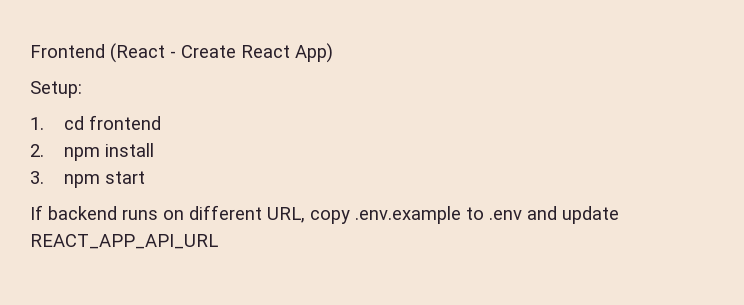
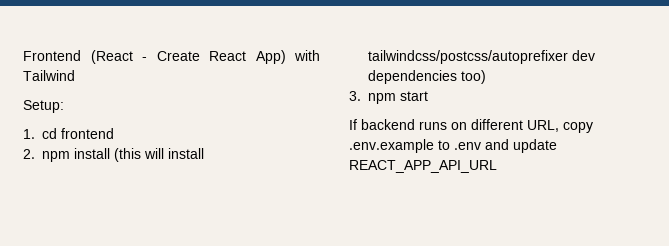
- Frontend (React - Create React App)
+ Frontend (React - Create React App) with Tailwind
- 2. npm install
+ 2. npm install (this will install tailwindcss/postcss/autoprefixer dev dependencies too)

